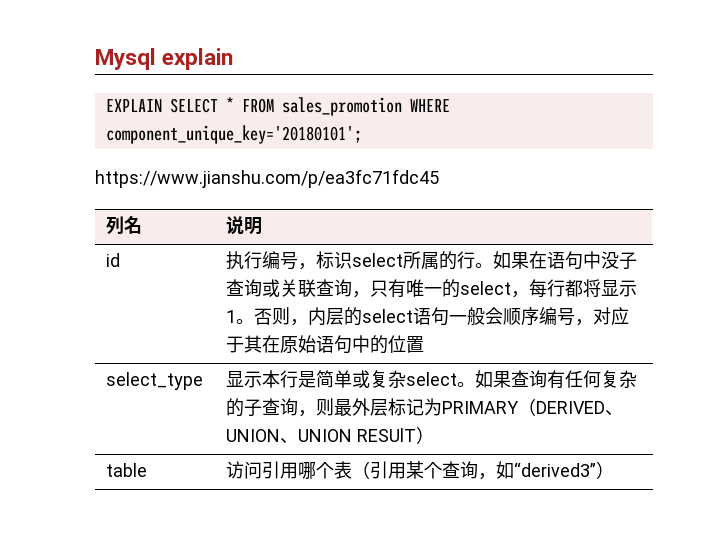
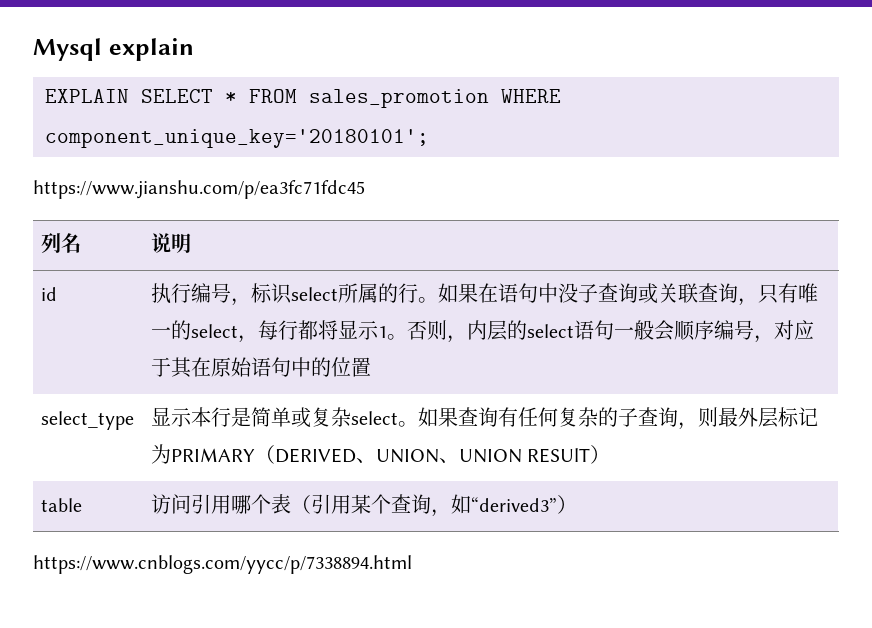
+ https://www.cnblogs.com/yycc/p/7338894.html

